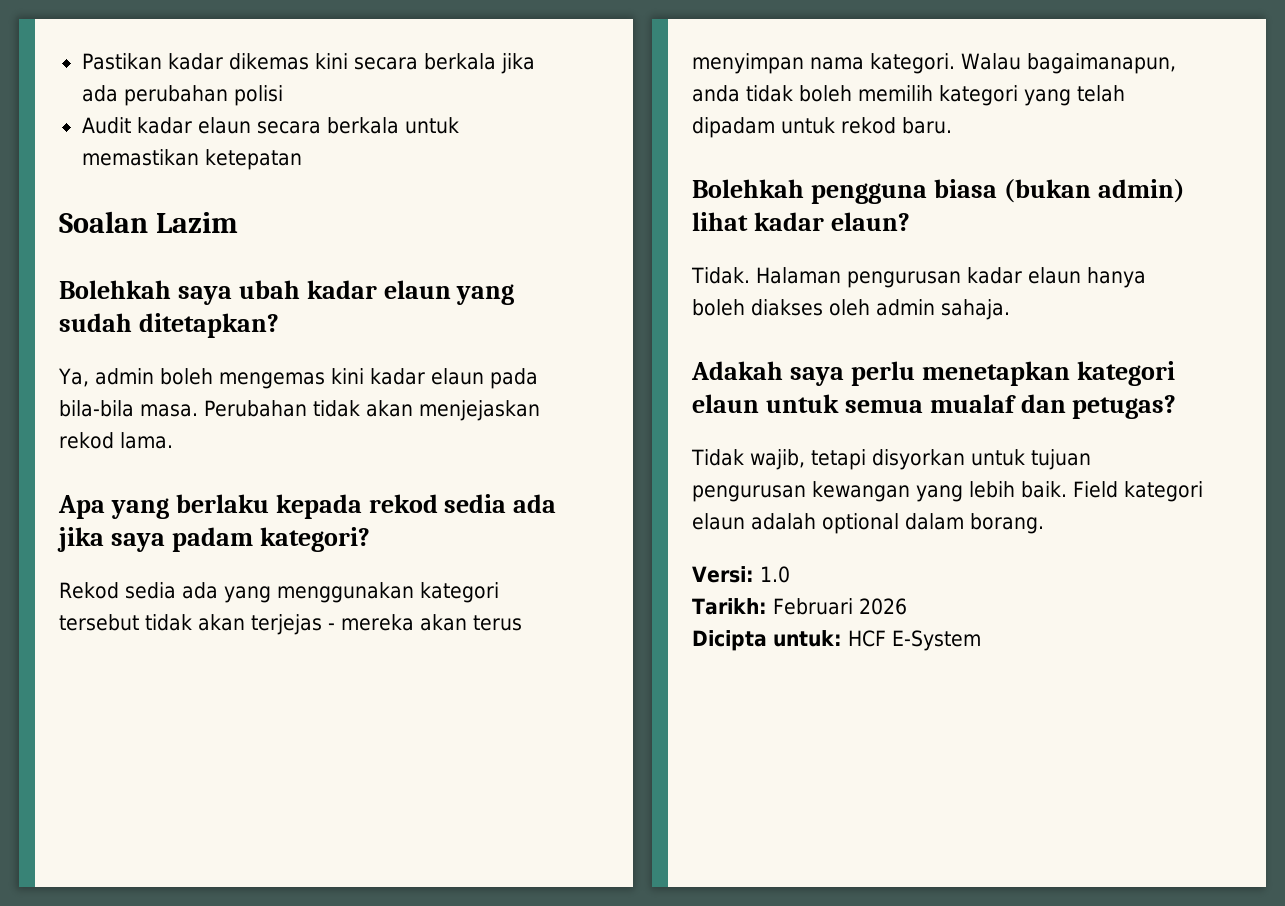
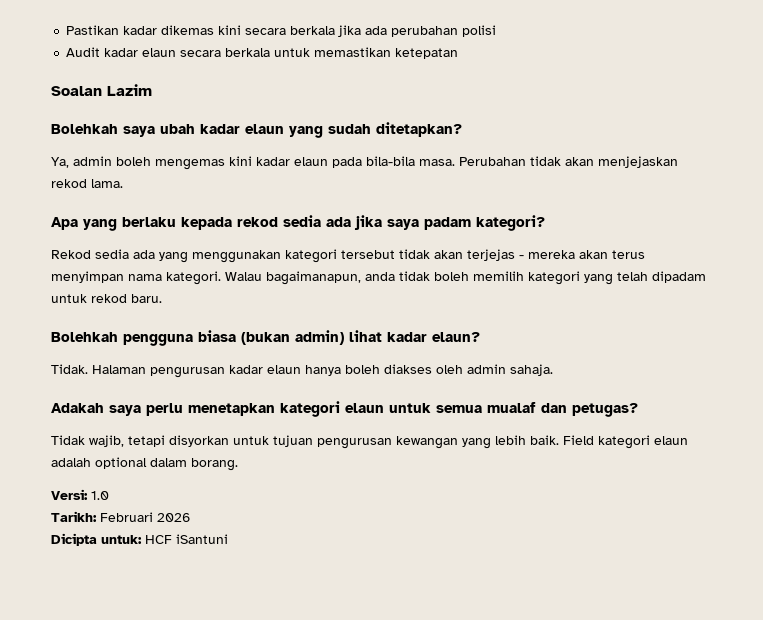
- Dicipta untuk: HCF E-System
+ Dicipta untuk: HCF iSantuni

